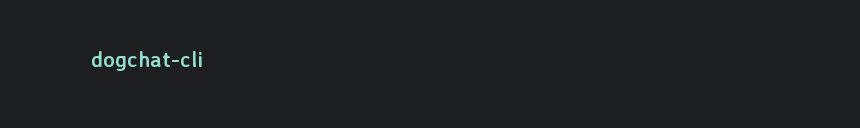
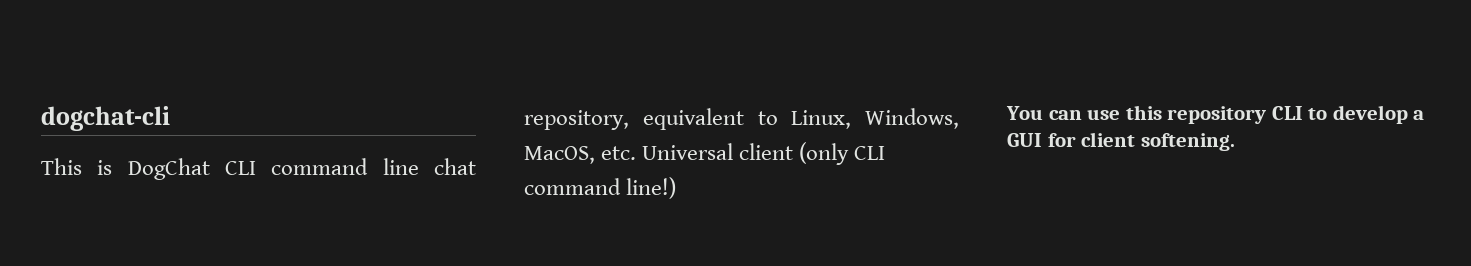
+ This is DogChat CLI command line chat repository, equivalent to Linux, Windows, MacOS, etc. Universal client (only CLI command line!)
+ You can use this repository CLI to develop a GUI for client softening.

